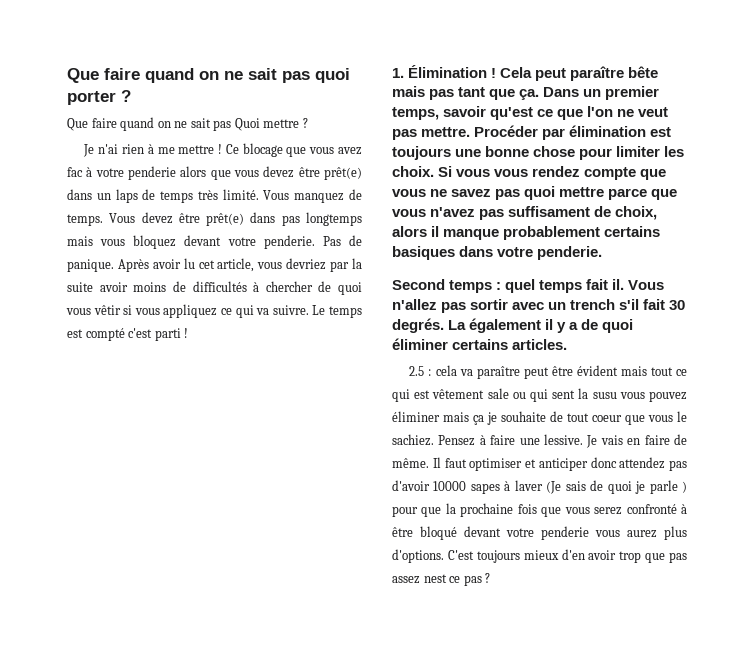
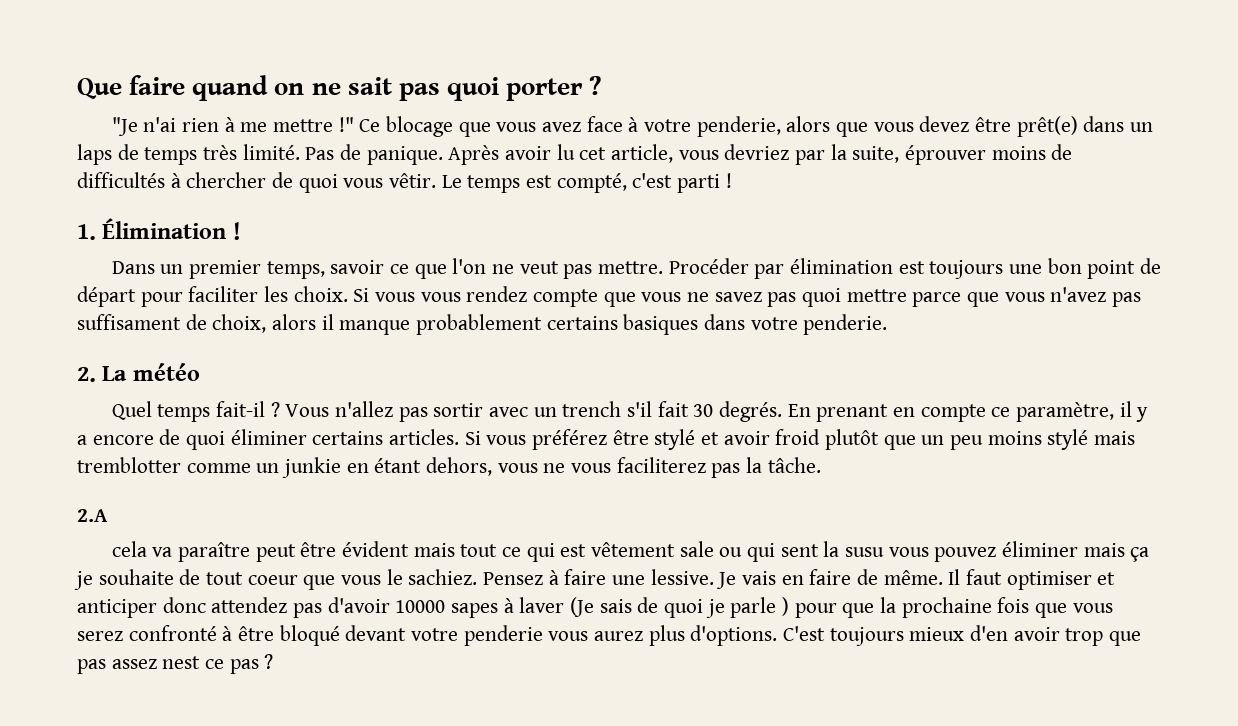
- Que faire quand on ne sait pas Quoi mettre ?
- Je n'ai rien à me mettre !
+ "Je n'ai rien à me mettre !"
- Ce blocage que vous avez fac à votre penderie alors que vous devez être prêt(e) dans un laps de temps très limité.
+ Ce blocage que vous avez face à votre penderie, alors que vous devez être prêt(e) dans un laps de temps très limité.
- Vous manquez de temps. Vous devez être prêt(e) dans pas longtemps mais vous bloquez devant votre penderie.
- Après avoir lu cet article, vous devriez par la suite avoir moins de difficultés à chercher de quoi vous vêtir si vous appliquez ce qui va suivre.
+ Après avoir lu cet article, vous devriez par la suite, éprouver moins de difficultés à chercher de quoi vous vêtir.
- Le temps est compté c'est parti !
+ Le temps est compté, c'est parti !
- 1. Élimination ! Cela peut paraître bête mais pas tant que ça. Dans un premier temps, savoir qu'est ce que l'on ne veut pas mettre.
+ 1. Élimination !
+ Dans un premier temps, savoir ce que l'on ne veut pas mettre.
- Procéder par élimination est toujours une bonne chose pour limiter les choix.
+ Procéder par élimination est toujours une bon point de départ pour faciliter les choix.
- Second temps : quel temps fait il.
+ 2. La météo
+ Quel temps fait-il ?
- La également il y a de quoi éliminer certains articles.
- 2.5 : cela va paraître peut être évident mais tout ce qui est vêtement sale ou qui sent la susu vous pouvez éliminer mais ça je souhaite de tout coeur que vous le sachiez.
+ En prenant en compte ce paramètre, il y a encore de quoi éliminer certains articles. Si vous préférez être stylé et avoir froid plutôt que un peu moins stylé mais tremblotter comme un junkie en étant dehors, vous ne vous faciliterez pas la tâche.
+ 2.A
+ cela va paraître peut être évident mais tout ce qui est vêtement sale ou qui sent la susu vous pouvez éliminer mais ça je souhaite de tout coeur que vous le sachiez.

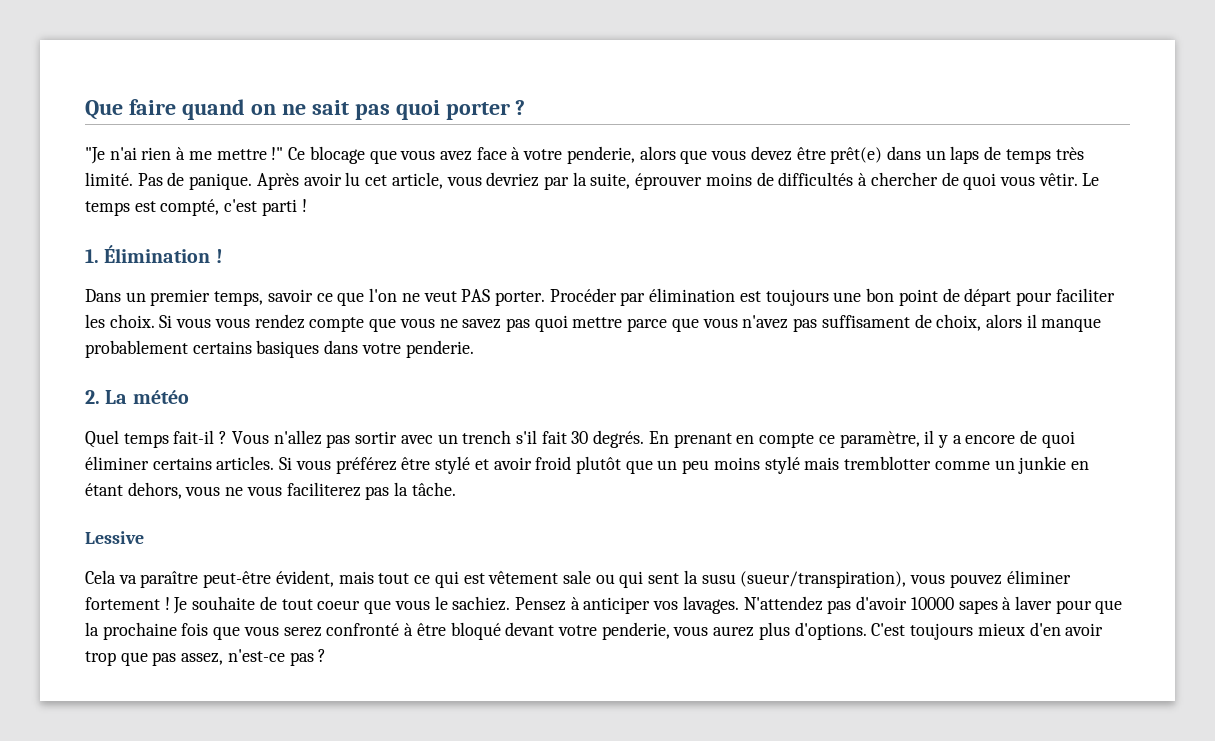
- Dans un premier temps, savoir ce que l'on ne veut pas mettre.
+ Dans un premier temps, savoir ce que l'on ne veut PAS porter.
- 2.A
- cela va paraître peut être évident mais tout ce qui est vêtement sale ou qui sent la susu vous pouvez éliminer mais ça je souhaite de tout coeur que vous le sachiez.
+ Lessive
+ Cela va paraître peut-être évident, mais tout ce qui est vêtement sale ou qui sent la susu (sueur/transpiration), vous pouvez éliminer fortement ! Je souhaite de tout coeur que vous le sachiez.
- Pensez à faire une lessive. Je vais en faire de même. Il faut optimiser et anticiper donc attendez pas d'avoir 10000 sapes à laver (Je sais de quoi je parle ) pour que la prochaine fois que vous serez confronté à être bloqué devant votre penderie vous aurez plus d'options.
+ Pensez à anticiper vos lavages. N'attendez pas d'avoir 10000 sapes à laver pour que la prochaine fois que vous serez confronté à être bloqué devant votre penderie, vous aurez plus d'options.
- C'est toujours mieux d'en avoir trop que pas assez nest ce pas ?
+ C'est toujours mieux d'en avoir trop que pas assez, n'est-ce pas ?

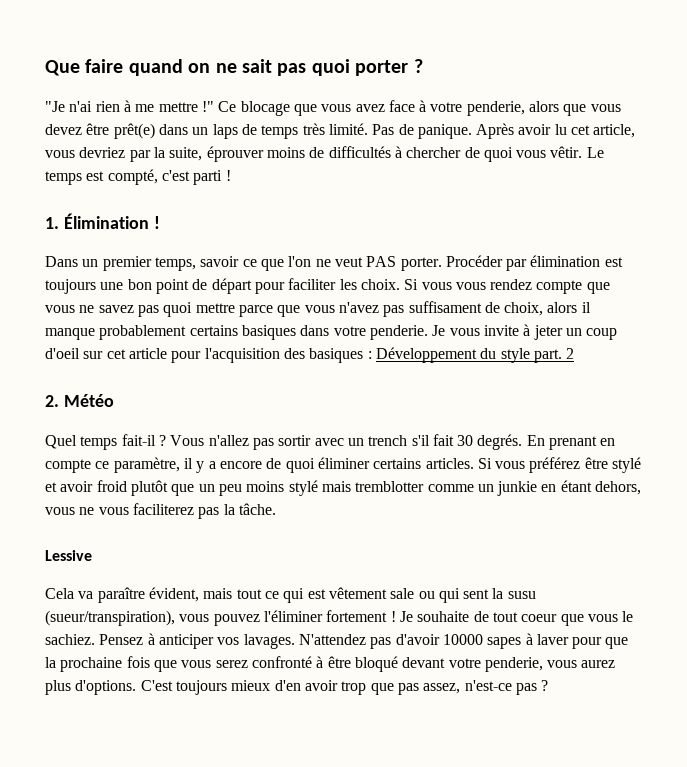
+ Je vous invite à jeter un coup d'oeil sur cet article pour l'acquisition des basiques : Développement du style part. 2
- 2. La météo
+ 2. Météo
- Cela va paraître peut-être évident, mais tout ce qui est vêtement sale ou qui sent la susu (sueur/transpiration), vous pouvez éliminer fortement !
+ Cela va paraître évident, mais tout ce qui est vêtement sale ou qui sent la susu (sueur/transpiration), vous pouvez l'éliminer fortement !

